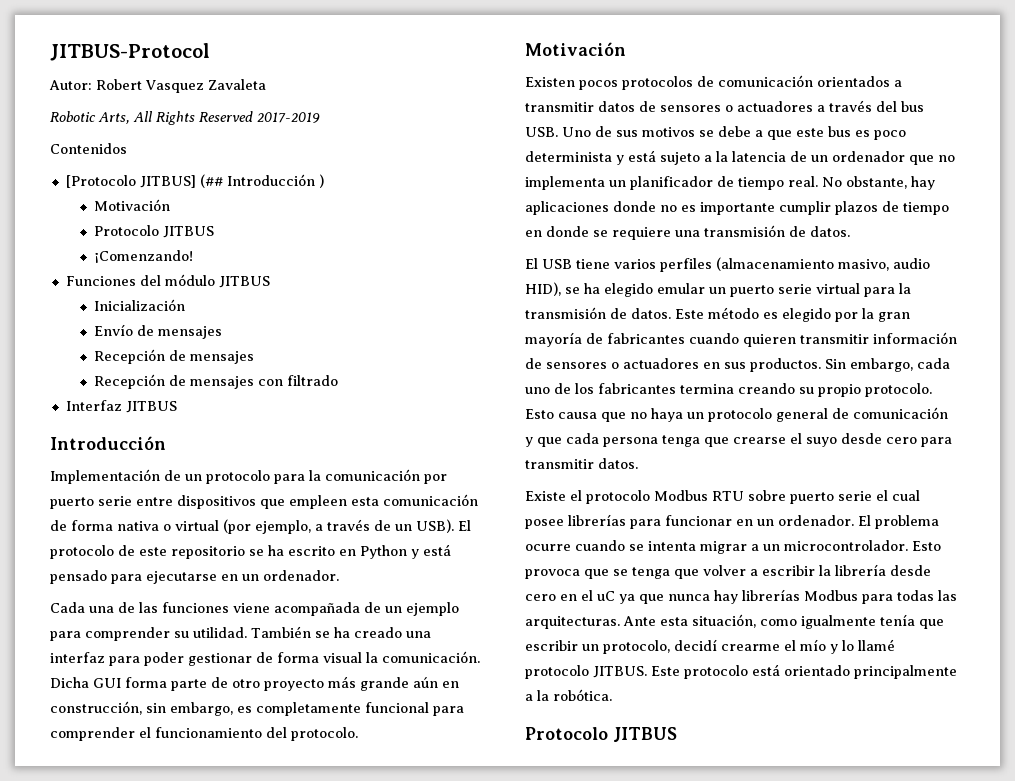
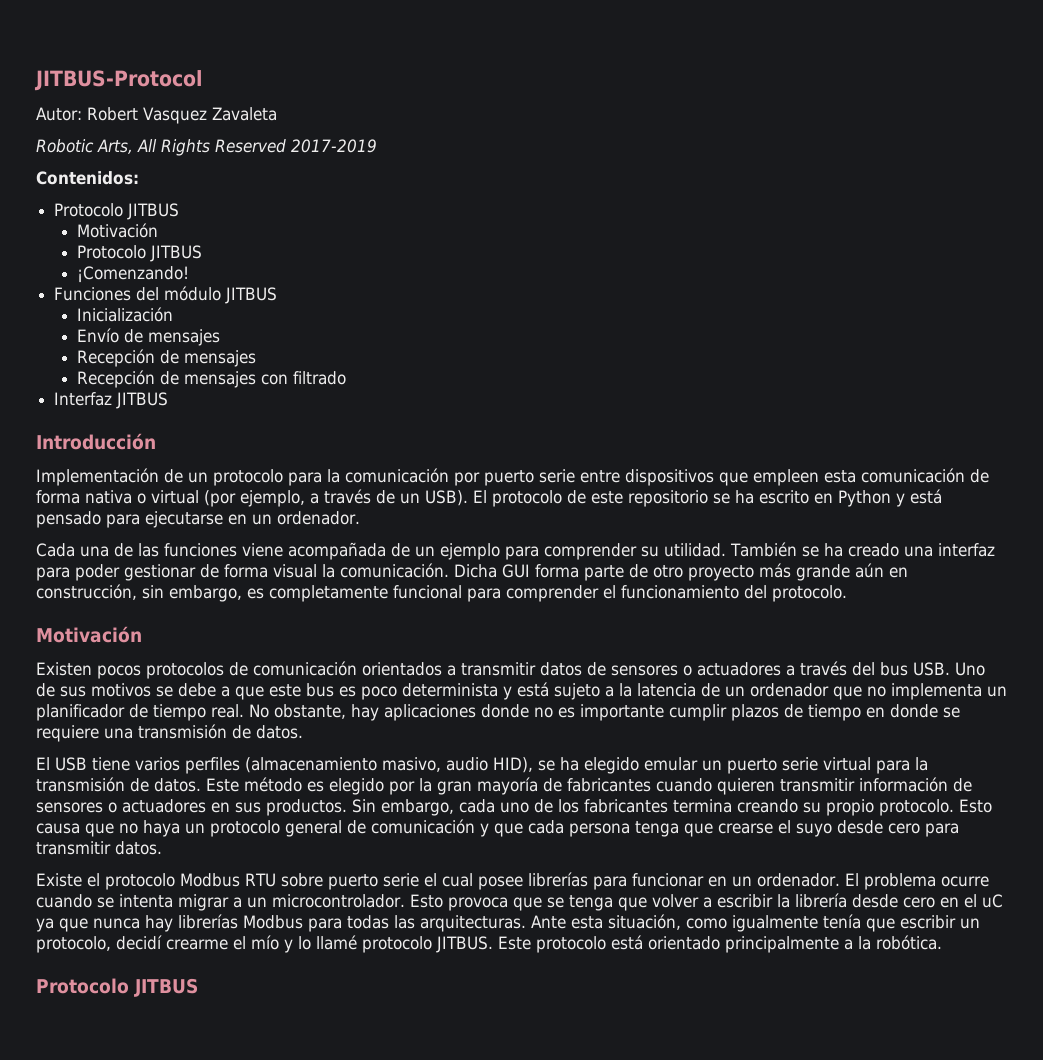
- Contenidos
- [Protocolo JITBUS] (## Introducción )
+ Contenidos:
+ Protocolo JITBUS

